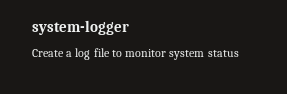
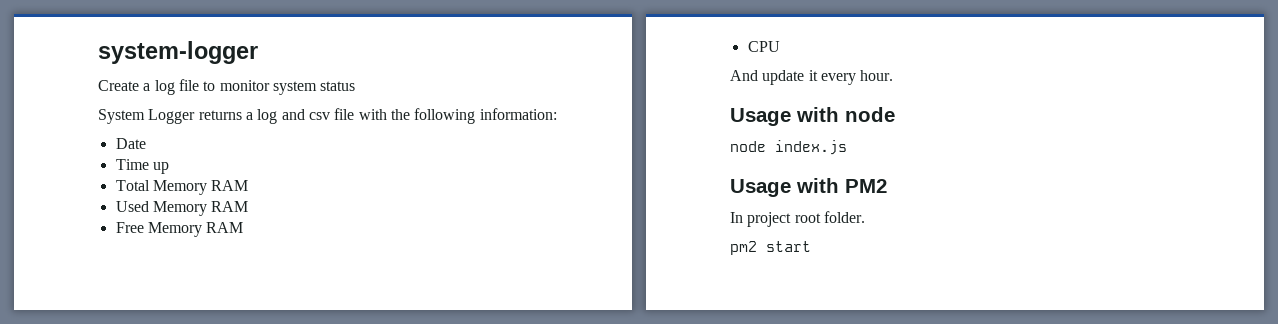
+ System Logger returns a log and csv file with the following information:
+ Date
+ Time up
+ Total Memory RAM
+ Used Memory RAM
+ Free Memory RAM
+ CPU
+ And update it every hour.
+ Usage with node
+ node index.js
+ Usage with PM2
+ In project root folder.
+ pm2 start

